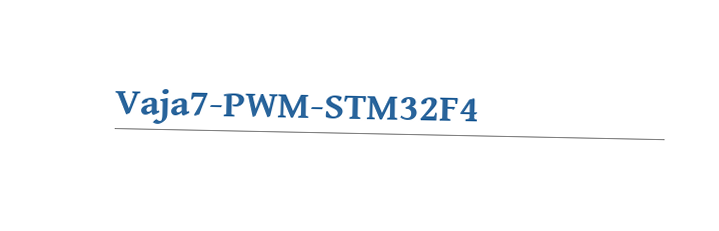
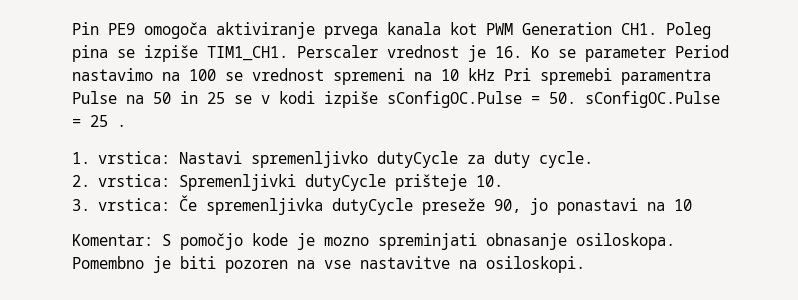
- Vaja7-PWM-STM32F4
+ Pin PE9 omogoča aktiviranje prvega kanala kot PWM Generation CH1. Poleg pina se izpiše TIM1_CH1. Perscaler vrednost je 16. Ko se parameter Period nastavimo na 100 se vrednost spremeni na 10 kHz Pri spremebi paramentra Pulse na 50 in 25 se v kodi izpiše sConfigOC.Pulse = 50. sConfigOC.Pulse = 25 .
+ 1. vrstica: Nastavi spremenljivko dutyCycle za duty cycle.
+ 2. vrstica: Spremenljivki dutyCycle prišteje 10.
+ 3. vrstica: Če spremenljivka dutyCycle preseže 90, jo ponastavi na 10
+ Komentar: S pomočjo kode je mozno spreminjati obnasanje osiloskopa. Pomembno je biti pozoren na vse nastavitve na osiloskopi.

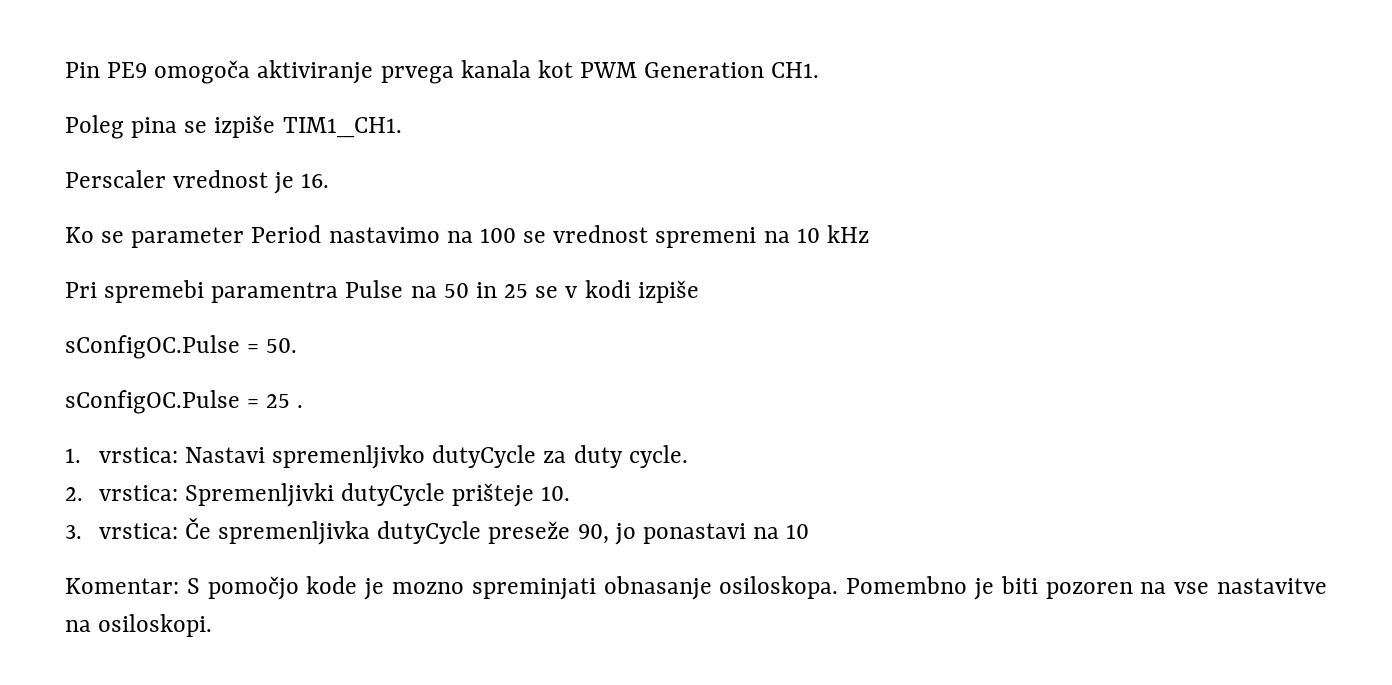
- Pin PE9 omogoča aktiviranje prvega kanala kot PWM Generation CH1. Poleg pina se izpiše TIM1_CH1. Perscaler vrednost je 16. Ko se parameter Period nastavimo na 100 se vrednost spremeni na 10 kHz Pri spremebi paramentra Pulse na 50 in 25 se v kodi izpiše sConfigOC.Pulse = 50. sConfigOC.Pulse = 25 .
+ Pin PE9 omogoča aktiviranje prvega kanala kot PWM Generation CH1.
+ Poleg pina se izpiše TIM1_CH1.
+ Perscaler vrednost je 16.
+ Ko se parameter Period nastavimo na 100 se vrednost spremeni na 10 kHz
+ Pri spremebi paramentra Pulse na 50 in 25 se v kodi izpiše
+ sConfigOC.Pulse = 50.
+ sConfigOC.Pulse = 25 .

